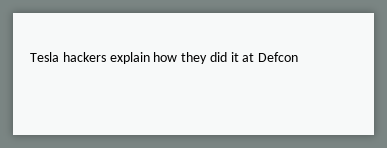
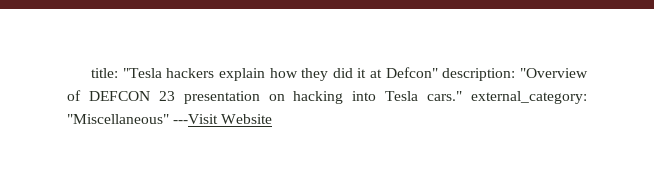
- Tesla hackers explain how they did it at Defcon
+ title: "Tesla hackers explain how they did it at Defcon" description: "Overview of DEFCON 23 presentation on hacking into Tesla cars." external_category: "Miscellaneous" ---Visit Website

